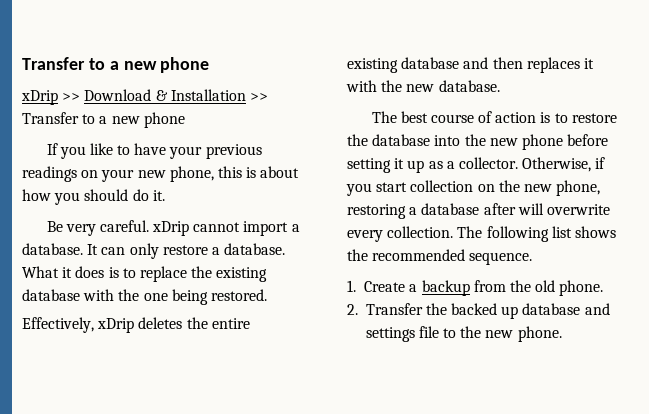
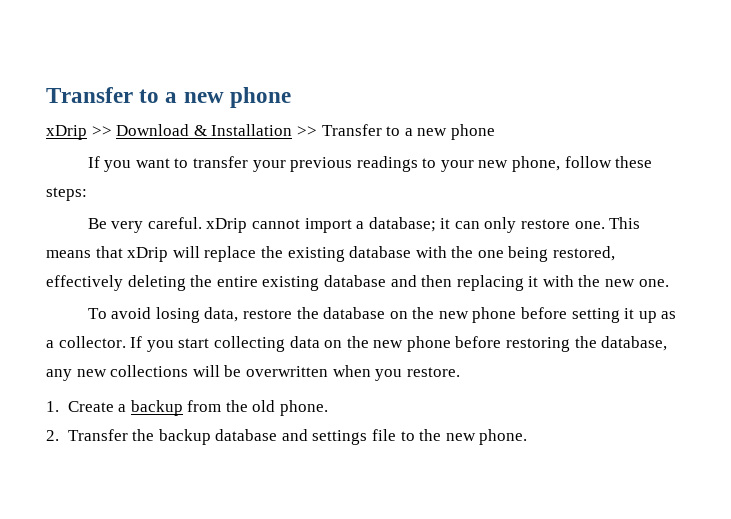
- If you like to have your previous readings on your new phone, this is about how you should do it.
+ If you want to transfer your previous readings to your new phone, follow these steps:
- Be very careful. xDrip cannot import a database. It can only restore a database. What it does is to replace the existing database with the one being restored.
- Effectively, xDrip deletes the entire existing database and then replaces it with the new database.
- The best course of action is to restore the database into the new phone before setting it up as a collector.
+ Be very careful. xDrip cannot import a database; it can only restore one. This means that xDrip will replace the existing database with the one being restored, effectively deleting the entire existing database and then replacing it with the new one.
+ To avoid losing data, restore the database on the new phone before setting it up as a collector.
- Otherwise, if you start collection on the new phone, restoring a database after will overwrite every collection. The following list shows the recommended sequence.
+ If you start collecting data on the new phone before restoring the database, any new collections will be overwritten when you restore.
- 2. Transfer the backed up database and settings file to the new phone.
+ 2. Transfer the backup database and settings file to the new phone.

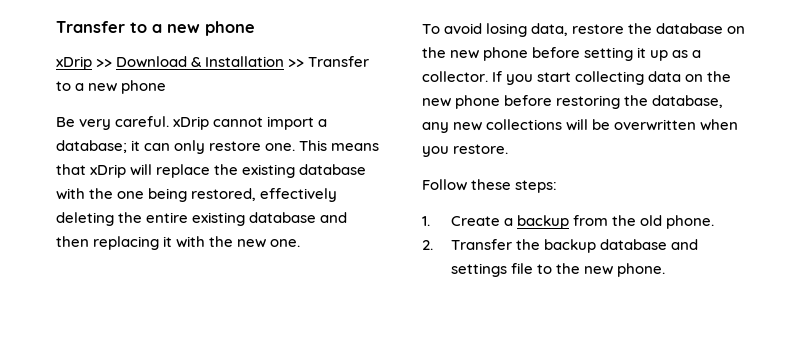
- If you want to transfer your previous readings to your new phone, follow these steps:
+ Follow these steps:

